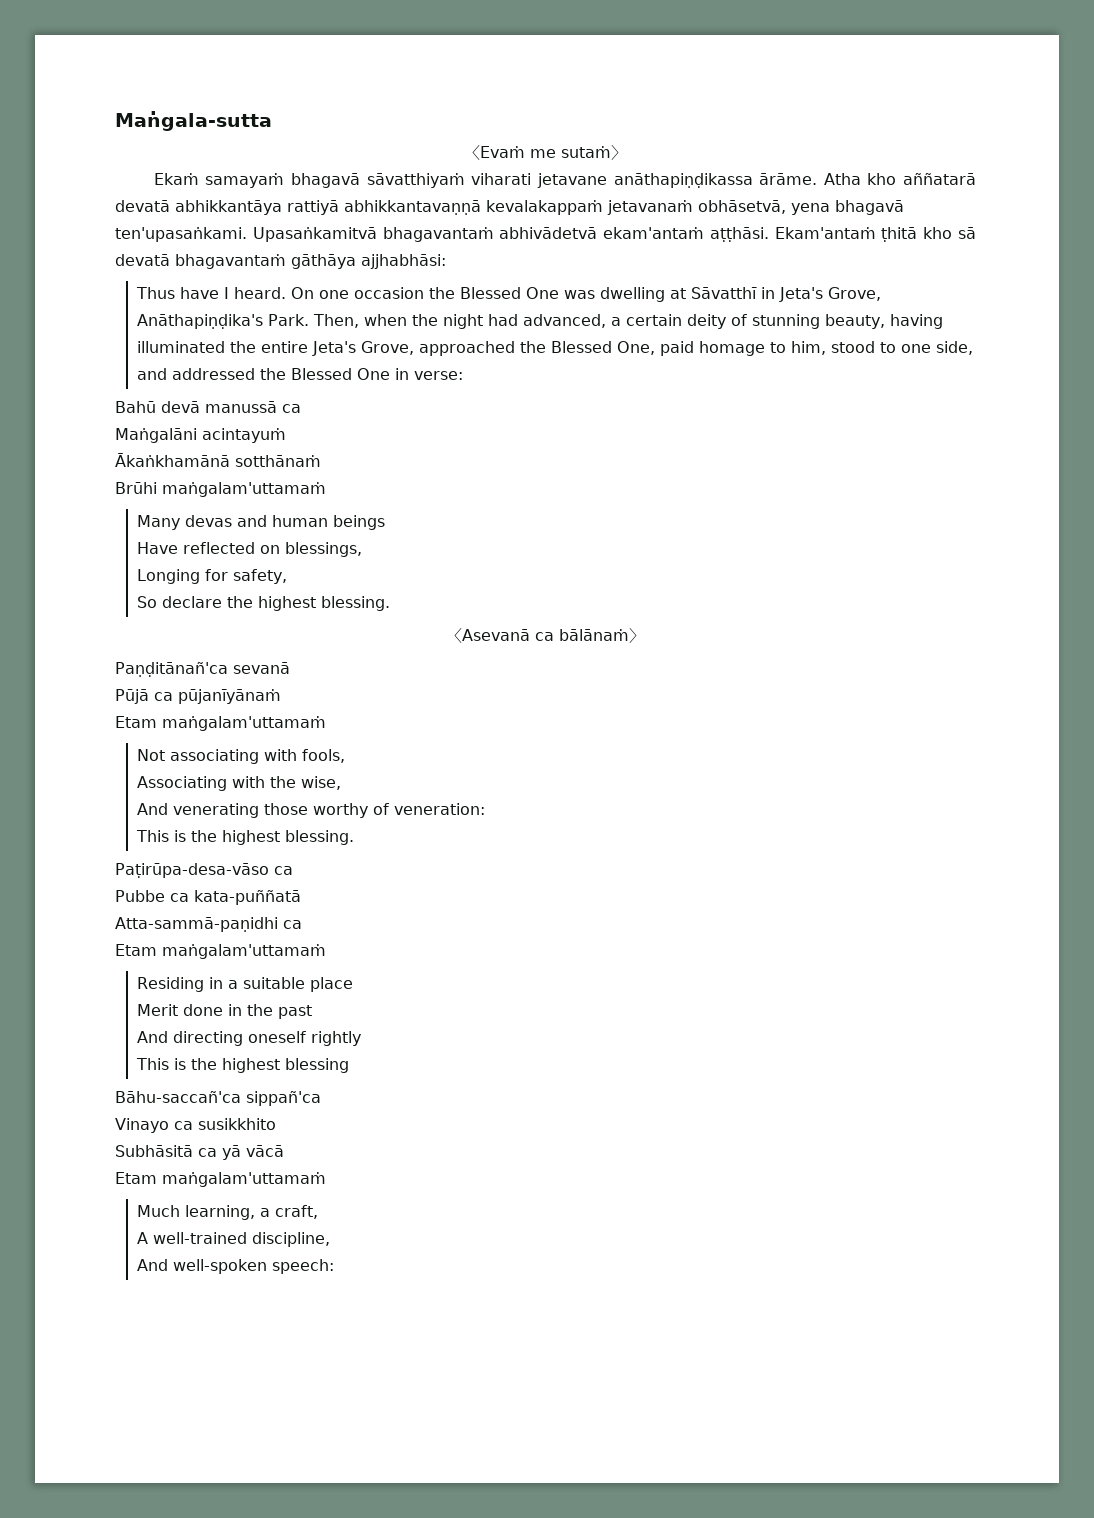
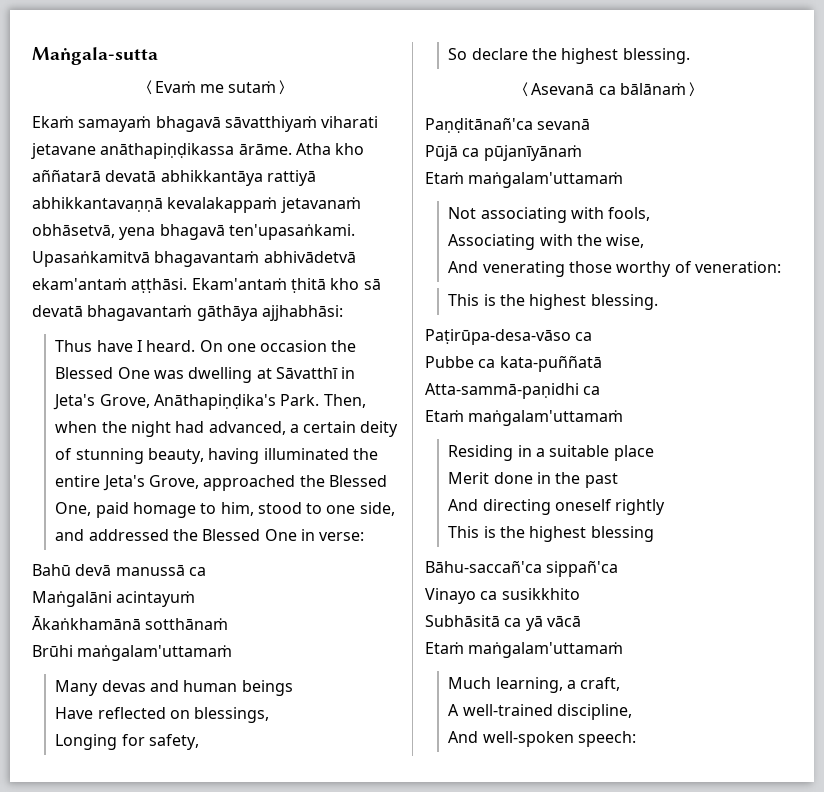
  Pūjā ca pūjanīyānaṁ
- Etam maṅgalam'uttamaṁ
+ Etaṁ maṅgalam'uttamaṁ
  Atta-sammā-paṇidhi ca
- Etam maṅgalam'uttamaṁ
+ Etaṁ maṅgalam'uttamaṁ
  Subhāsitā ca yā vācā
- Etam maṅgalam'uttamaṁ
+ Etaṁ maṅgalam'uttamaṁ

